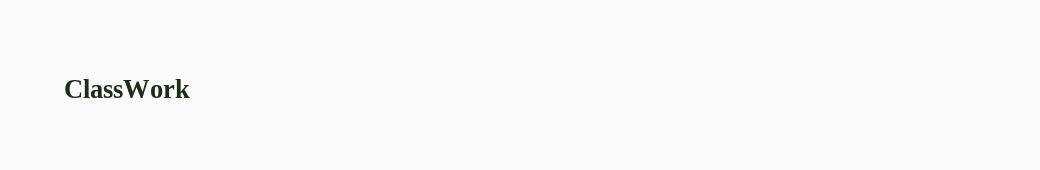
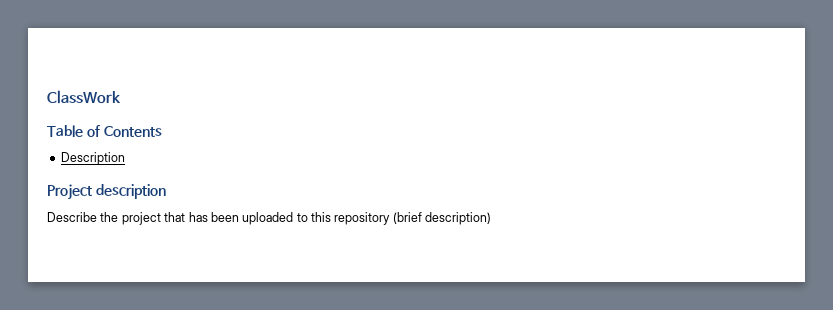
+ Table of Contents
+ Description
+ Project description
+ Describe the project that has been uploaded to this repository (brief description)

